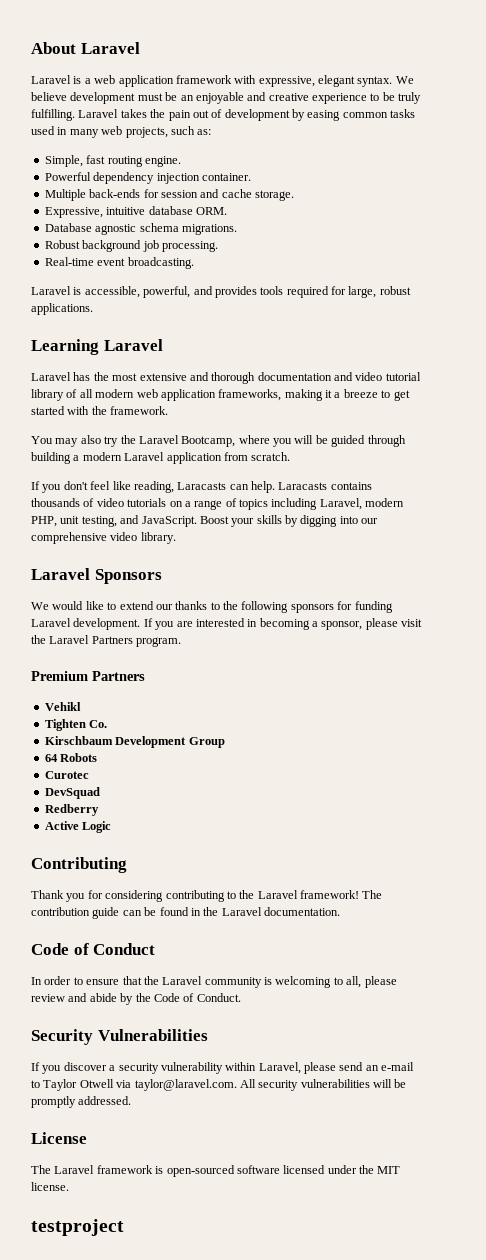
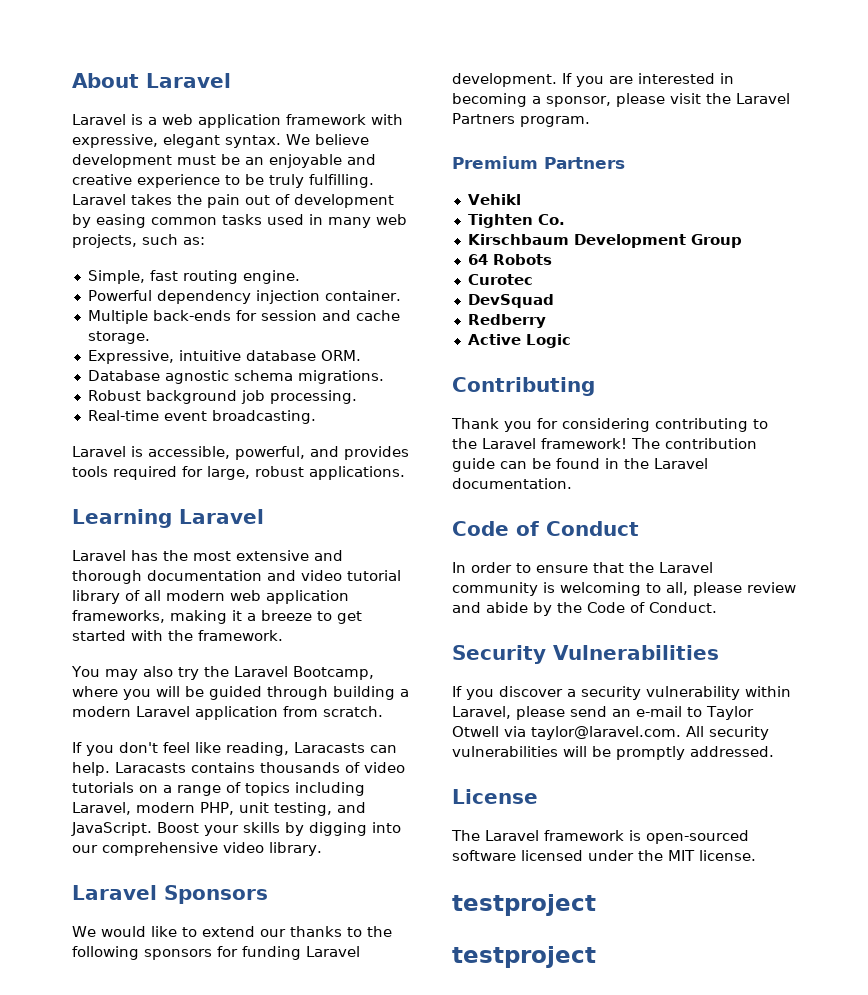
  The Laravel framework is open-sourced software licensed under the MIT license.
+ testproject

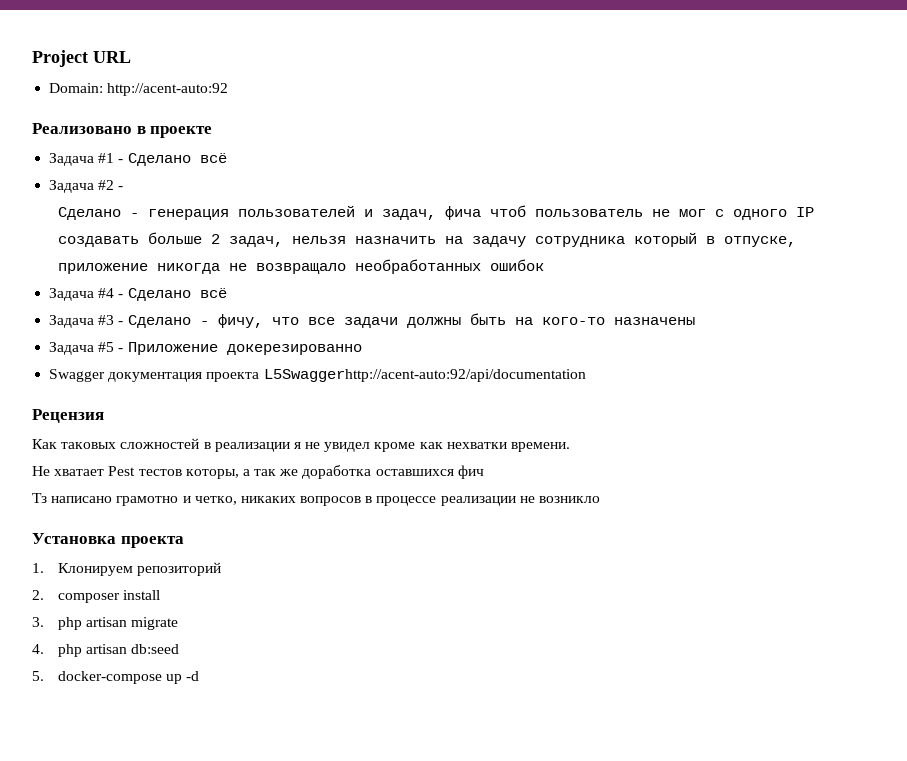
- About Laravel
- Laravel is a web application framework with expressive, elegant syntax. We believe development must be an enjoyable and creative experience to be truly fulfilling. Laravel takes the pain out of development by easing common tasks used in many web projects, such as:
- Simple, fast routing engine.
- Powerful dependency injection container.
- Multiple back-ends for session and cache storage.
- Expressive, intuitive database ORM.
- Database agnostic schema migrations.
- Robust background job processing.
- Real-time event broadcasting.
- Laravel is accessible, powerful, and provides tools required for large, robust applications.
- Learning Laravel
- Laravel has the most extensive and thorough documentation and video tutorial library of all modern web application frameworks, making it a breeze to get started with the framework.
- You may also try the Laravel Bootcamp, where you will be guided through building a modern Laravel application from scratch.
- If you don't feel like reading, Laracasts can help. Laracasts contains thousands of video tutorials on a range of topics including Laravel, modern PHP, unit testing, and JavaScript. Boost your skills by digging into our comprehensive video library.
- Laravel Sponsors
- We would like to extend our thanks to the following sponsors for funding Laravel development. If you are interested in becoming a sponsor, please visit the Laravel Partners program.
- Premium Partners
- Vehikl
- Tighten Co.
- Kirschbaum Development Group
- 64 Robots
- Curotec
- DevSquad
- Redberry
- Active Logic
- Contributing
- Thank you for considering contributing to the Laravel framework! The contribution guide can be found in the Laravel documentation.
- Code of Conduct
- In order to ensure that the Laravel community is welcoming to all, please review and abide by the Code of Conduct.
- Security Vulnerabilities
- If you discover a security vulnerability within Laravel, please send an e-mail to Taylor Otwell via taylor@laravel.com. All security vulnerabilities will be promptly addressed.
- License
- The Laravel framework is open-sourced software licensed under the MIT license.
- testproject
- testproject
+ Project URL
+ Domain: http://acent-auto:92
+ Реализовано в проекте
+ Задача #1 - Сделано всё
+ Задача #2 -
+ Cделано - генерация пользователей и задач, фича чтоб пользователь не мог с одного IP создавать больше 2 задач, нельзя назначить на задачу сотрудника который в отпуске, приложение никогда не возвращало необработанных ошибок
+ Задача #4 - Сделано всё
+ Задача #3 - Сделано - фичу, что все задачи должны быть на кого-то назначены
+ Задача #5 - Приложение докерезированно
+ Swagger документация проекта L5Swaggerhttp://acent-auto:92/api/documentation
+ Рецензия
+ Как таковых сложностей в реализации я не увидел кроме как нехватки времени.
+ Не хватает Pest тестов которы, а так же доработка оставшихся фич
+ Тз написано грамотно и четко, никаких вопросов в процессе реализации не возникло
+ Установка проекта
+ 1. Клонируем репозиторий
+ 2. composer install
+ 3. php artisan migrate
+ 4. php artisan db:seed
+ 5. docker-compose up -d

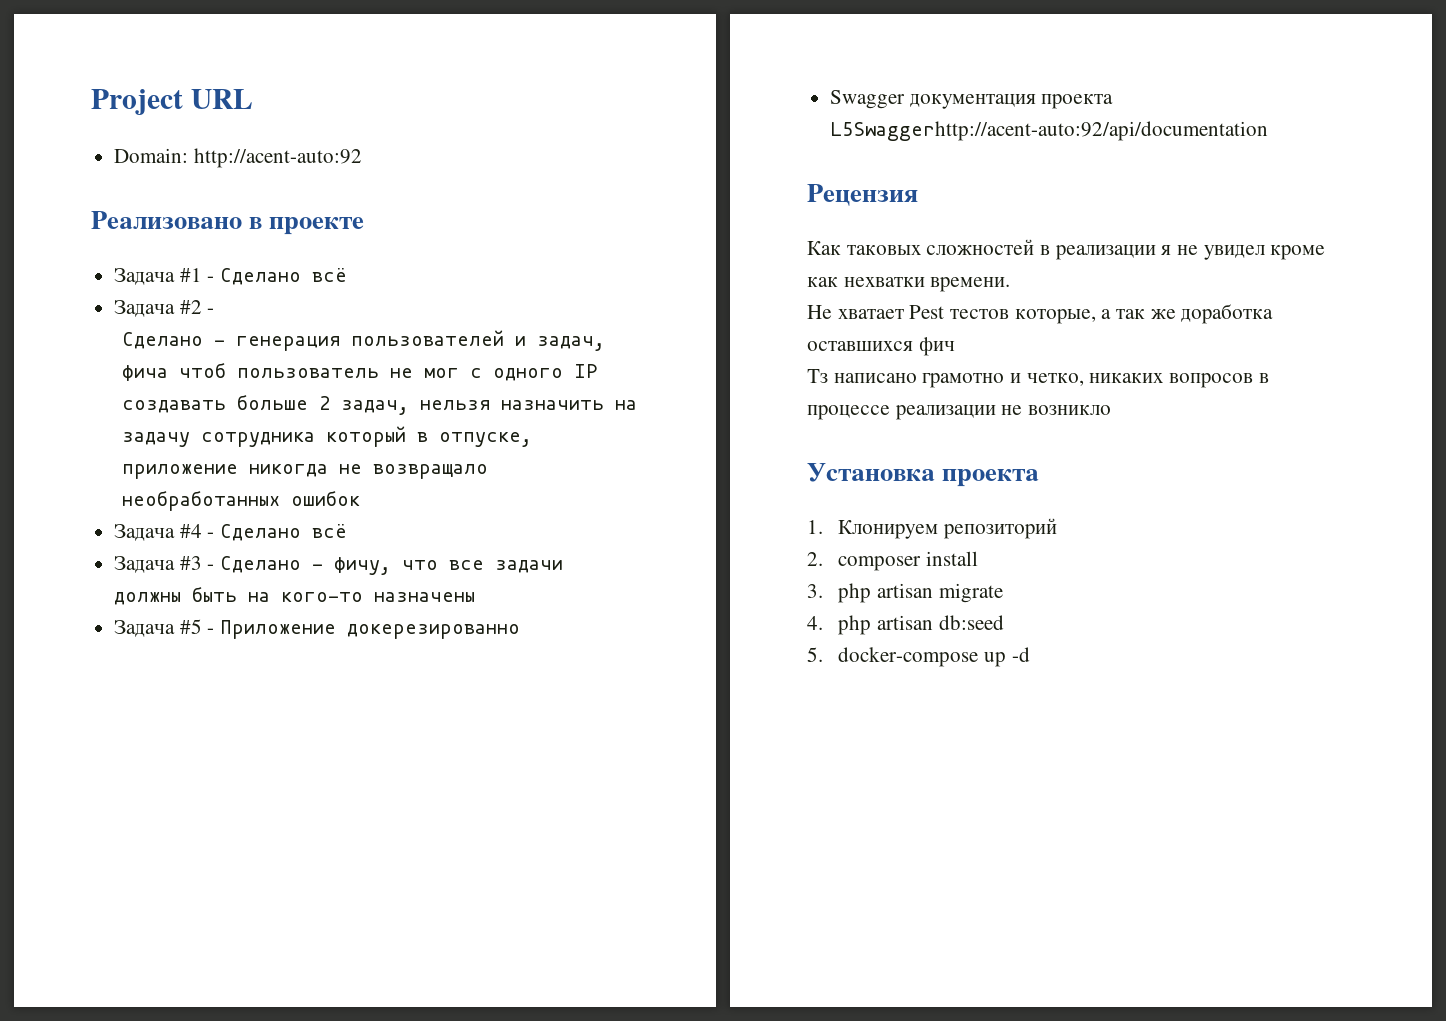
- Не хватает Pest тестов которы, а так же доработка оставшихся фич
+ Не хватает Pest тестов которые, а так же доработка оставшихся фич

